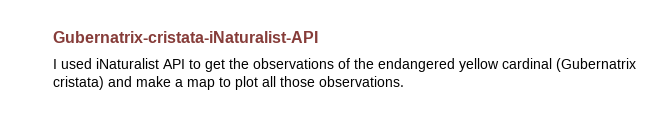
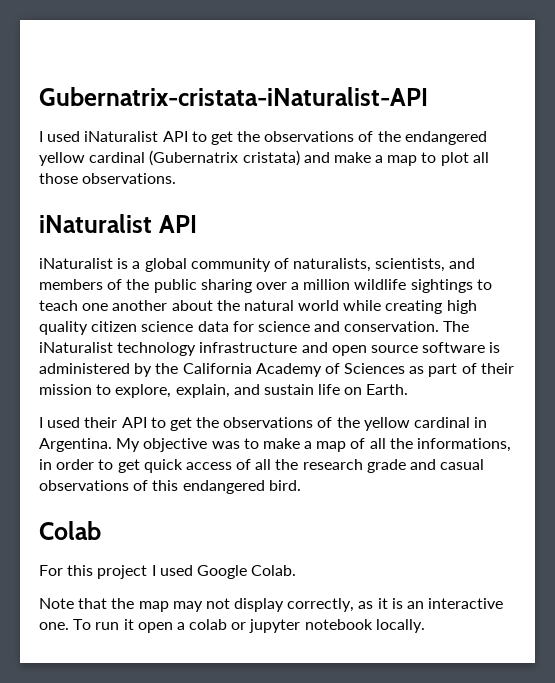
  I used iNaturalist API to get the observations of the endangered yellow cardinal (Gubernatrix cristata) and make a map to plot all those observations.
+ iNaturalist API
+ iNaturalist is a global community of naturalists, scientists, and members of the public sharing over a million wildlife sightings to teach one another about the natural world while creating high quality citizen science data for science and conservation. The iNaturalist technology infrastructure and open source software is administered by the California Academy of Sciences as part of their mission to explore, explain, and sustain life on Earth.
+ I used their API to get the observations of the yellow cardinal in Argentina. My objective was to make a map of all the informations, in order to get quick access of all the research grade and casual observations of this endangered bird.
+ Colab
+ For this project I used Google Colab.
+ Note that the map may not display correctly, as it is an interactive one. To run it open a colab or jupyter notebook locally.

